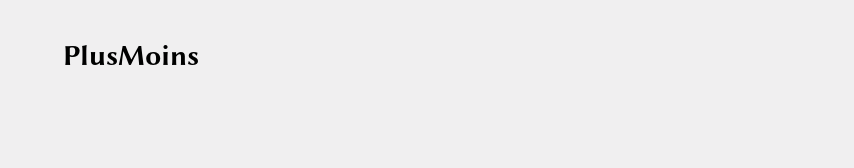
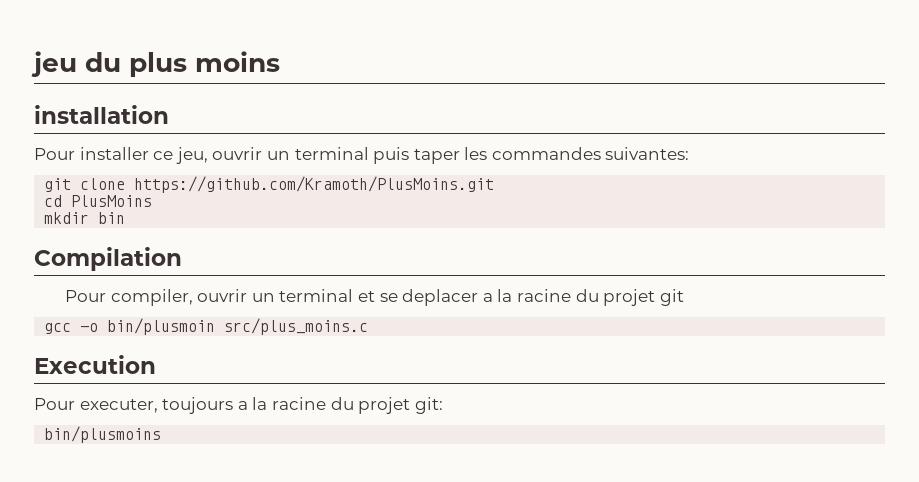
- PlusMoins
+ jeu du plus moins
+ installation
+ Pour installer ce jeu, ouvrir un terminal puis taper les commandes suivantes:
+ git clone https://github.com/Kramoth/PlusMoins.git
+ cd PlusMoins
+ mkdir bin
+ Compilation
+ Pour compiler, ouvrir un terminal et se deplacer a la racine du projet git
+ gcc -o bin/plusmoin src/plus_moins.c
+ Execution
+ Pour executer, toujours a la racine du projet git:
+ bin/plusmoins

